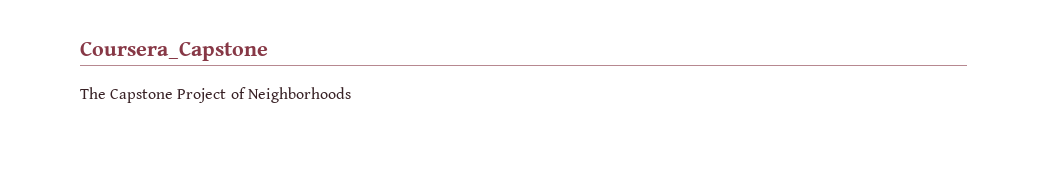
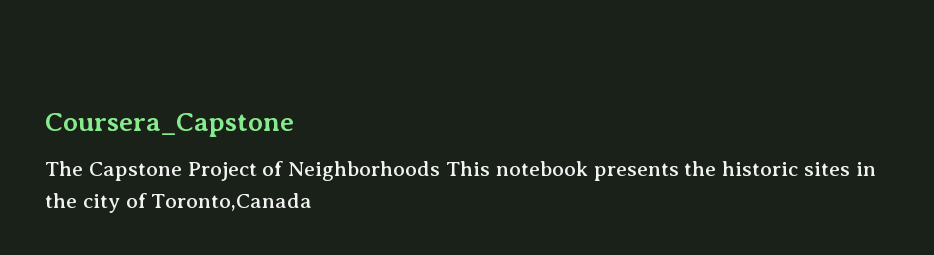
- The Capstone Project of Neighborhoods
+ The Capstone Project of Neighborhoods This notebook presents the historic sites in the city of Toronto,Canada

